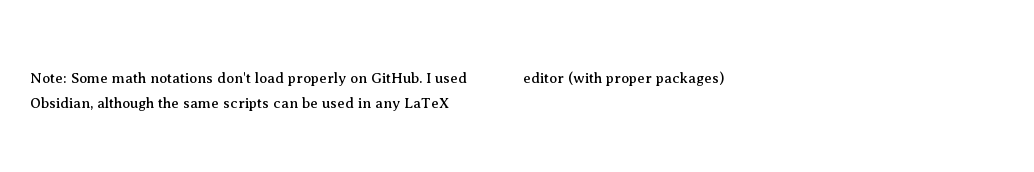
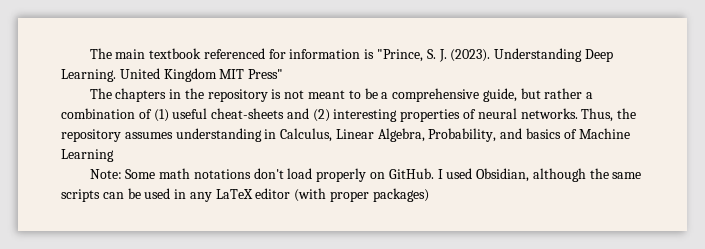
+ The main textbook referenced for information is "Prince, S. J. (2023). Understanding Deep Learning. United Kingdom MIT Press"
+ The chapters in the repository is not meant to be a comprehensive guide, but rather a combination of (1) useful cheat-sheets and (2) interesting properties of neural networks. Thus, the repository assumes understanding in Calculus, Linear Algebra, Probability, and basics of Machine Learning

